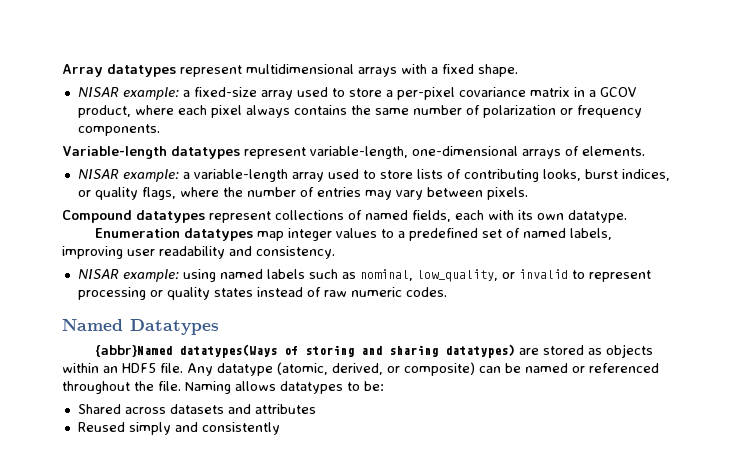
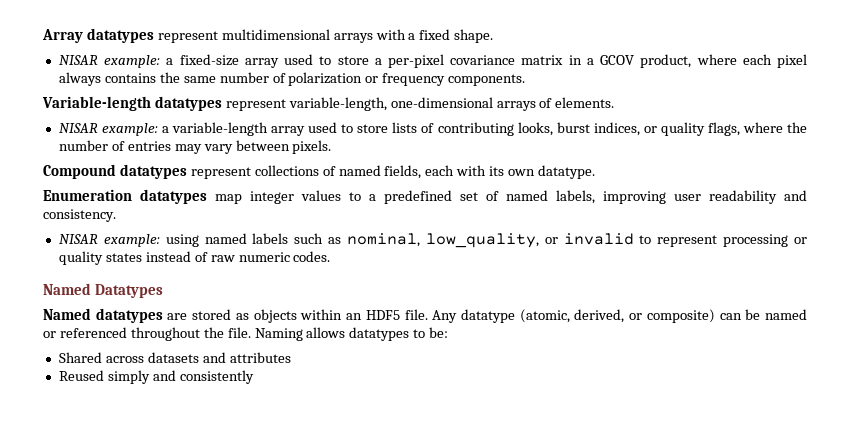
- {abbr}Named datatypes(Ways of storing and sharing datatypes) are stored as objects within an HDF5 file.
+ Named datatypes are stored as objects within an HDF5 file.

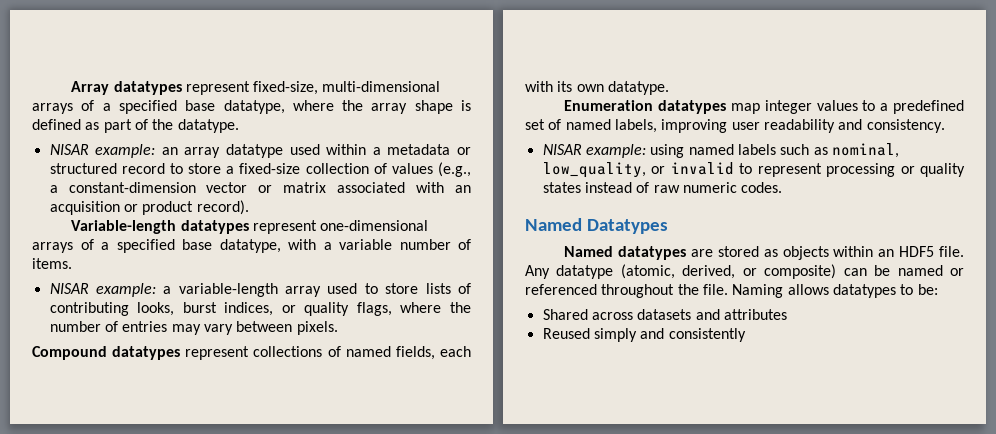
- Array datatypes represent multidimensional arrays with a fixed shape.
- NISAR example: a fixed-size array used to store a per-pixel covariance matrix in a GCOV product, where each pixel always contains the same number of polarization or frequency components.
+ Array datatypes represent fixed-size, multi-dimensional arrays of a specified base datatype, where the array shape is defined as part of the datatype.
+ NISAR example: an array datatype used within a metadata or structured record to store a fixed-size collection of values (e.g., a constant-dimension vector or matrix associated with an acquisition or product record).
- Variable-length datatypes represent variable-length, one-dimensional arrays of elements.
+ Variable-length datatypes represent one-dimensional arrays of a specified base datatype, with a variable number of items.

